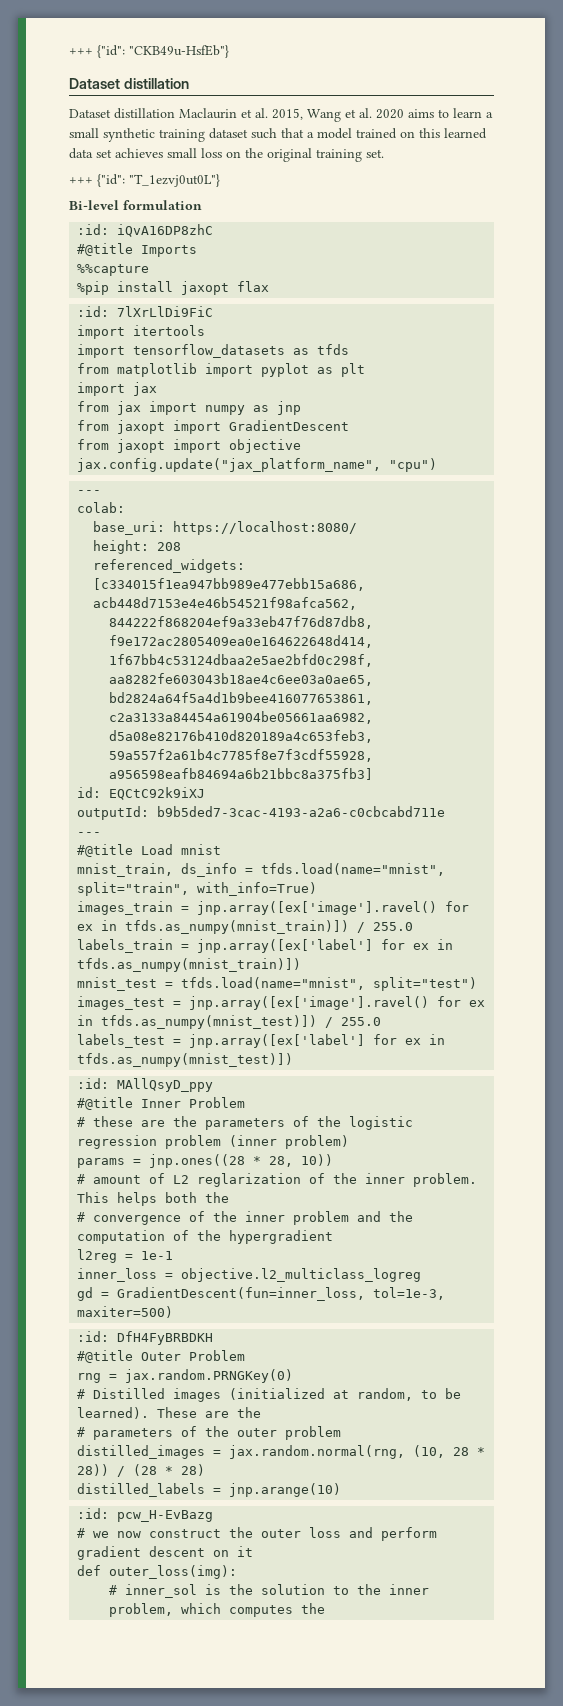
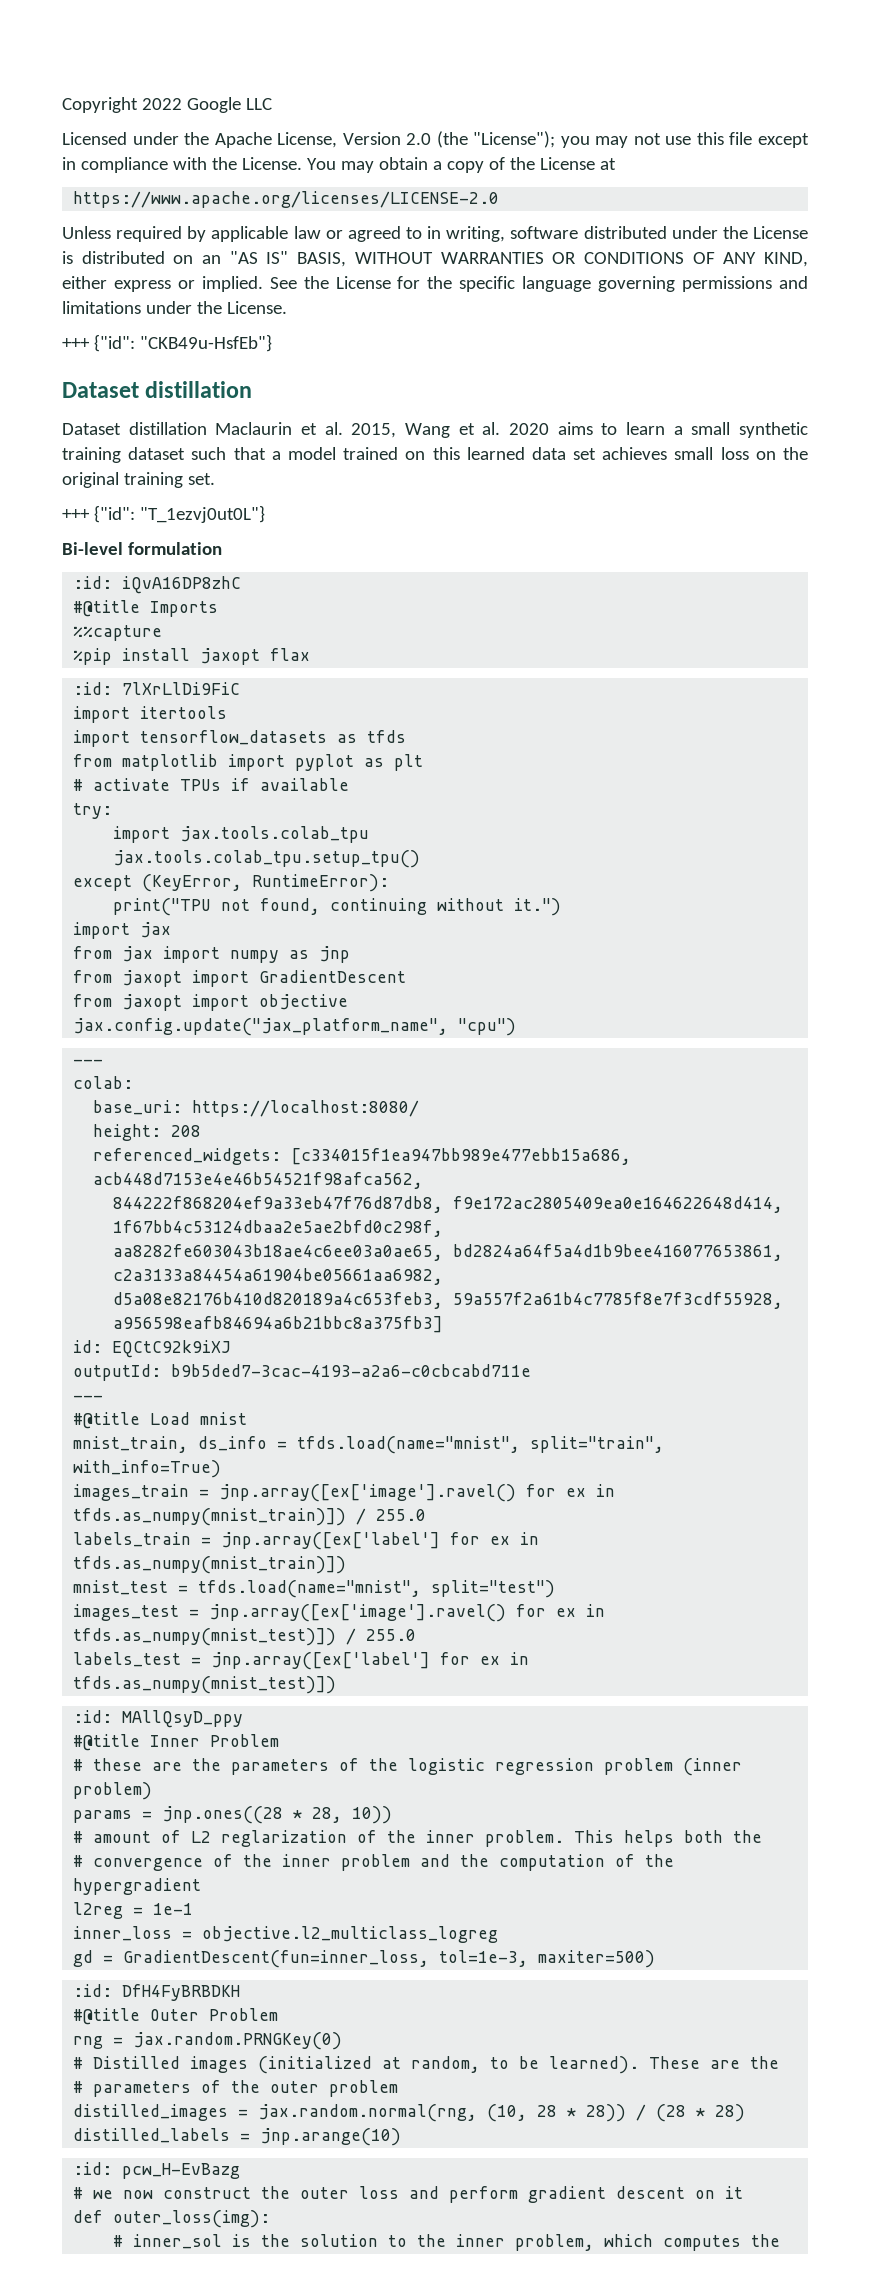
+ Copyright 2022 Google LLC
+ Licensed under the Apache License, Version 2.0 (the "License"); you may not use this file except in compliance with the License. You may obtain a copy of the License at
+ https://www.apache.org/licenses/LICENSE-2.0
+ Unless required by applicable law or agreed to in writing, software distributed under the License is distributed on an "AS IS" BASIS, WITHOUT WARRANTIES OR CONDITIONS OF ANY KIND, either express or implied. See the License for the specific language governing permissions and limitations under the License.
+ # activate TPUs if available
+ try:
+ import jax.tools.colab_tpu
+ jax.tools.colab_tpu.setup_tpu()
+ except (KeyError, RuntimeError):
+ print("TPU not found, continuing without it.")

